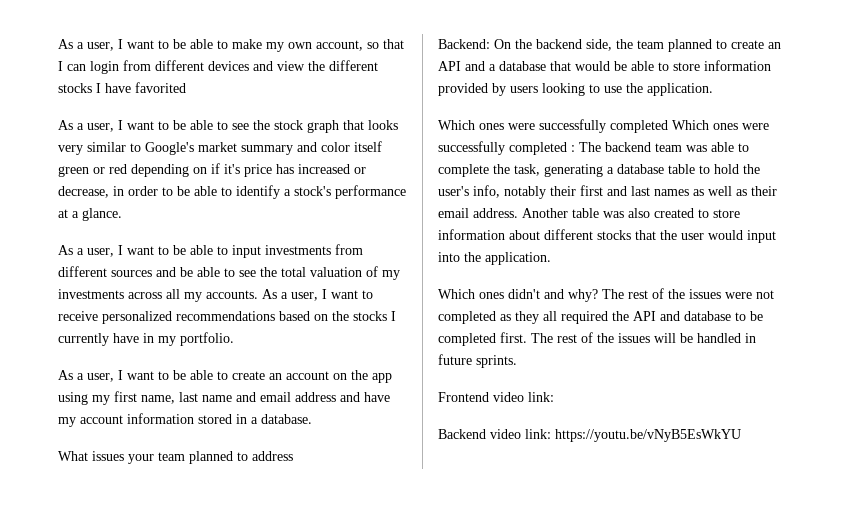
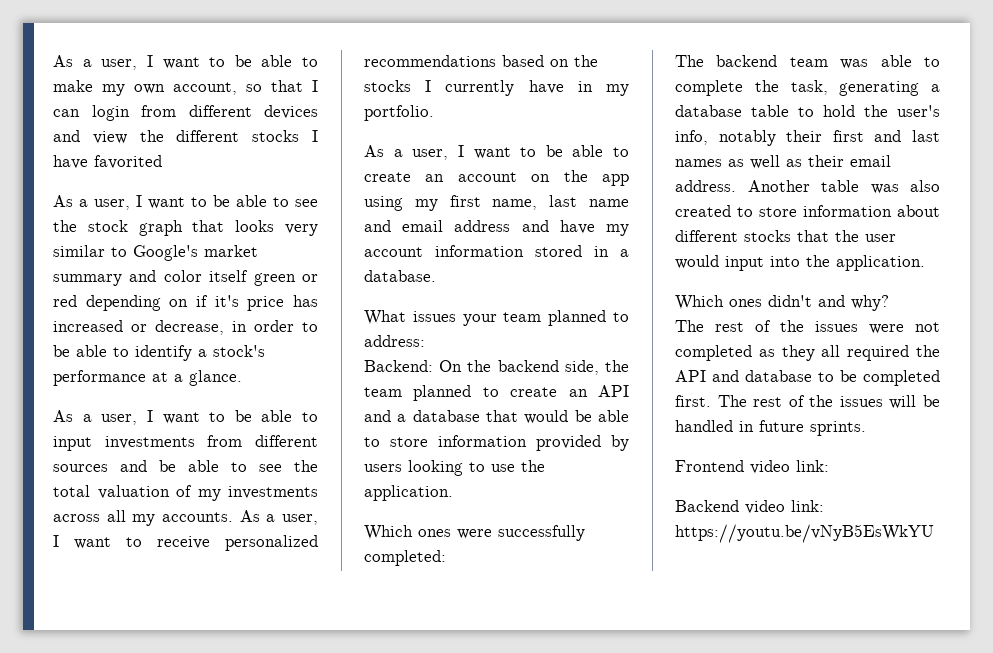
- What issues your team planned to address
+ What issues your team planned to address:
- Which ones were successfully completed Which ones were successfully completed : The backend team was able to complete the task, generating a database table to hold the user's info, notably their first and last names as well as their email address.
+ Which ones were successfully completed:
+ The backend team was able to complete the task, generating a database table to hold the user's info, notably their first and last names as well as their email address.
- Which ones didn't and why? The rest of the issues were not completed as they all required the API and database to be completed first.
+ Which ones didn't and why?
+ The rest of the issues were not completed as they all required the API and database to be completed first.

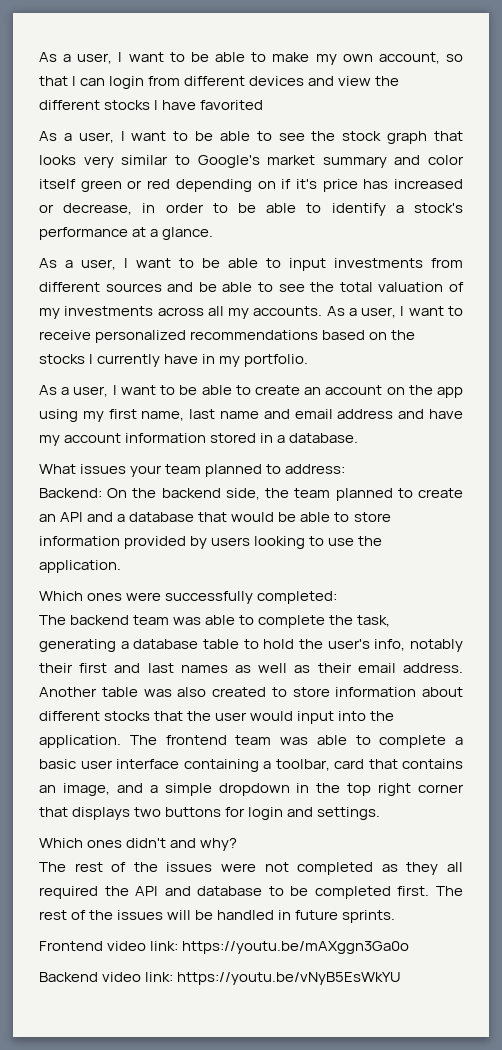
+ The frontend team was able to complete a basic user interface containing a toolbar, card that contains an image, and a simple dropdown in the top right corner that displays two buttons for login and settings.
- Frontend video link:
+ Frontend video link: https://youtu.be/mAXggn3Ga0o

